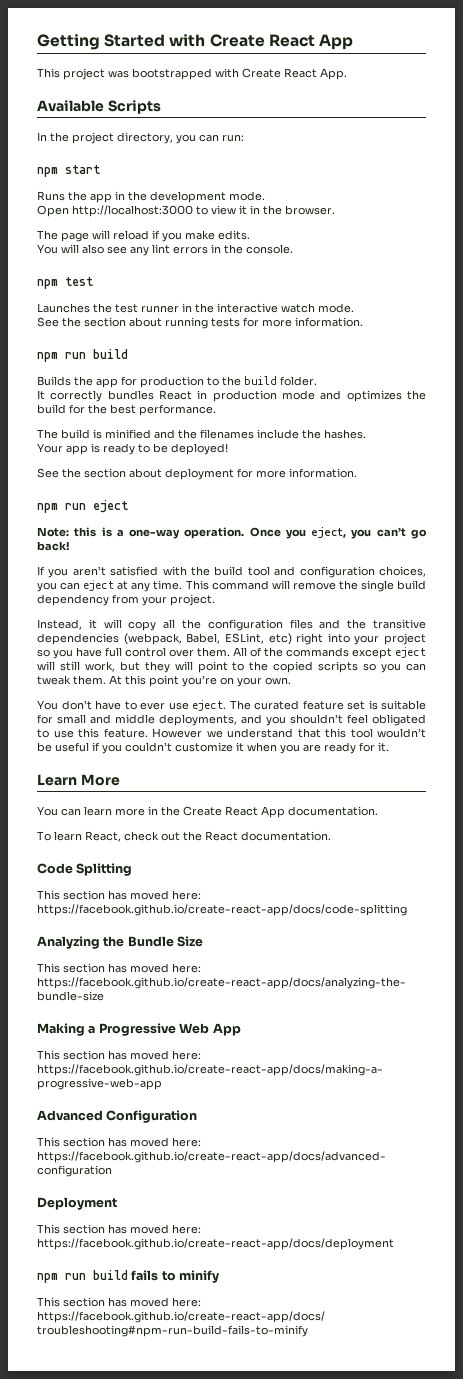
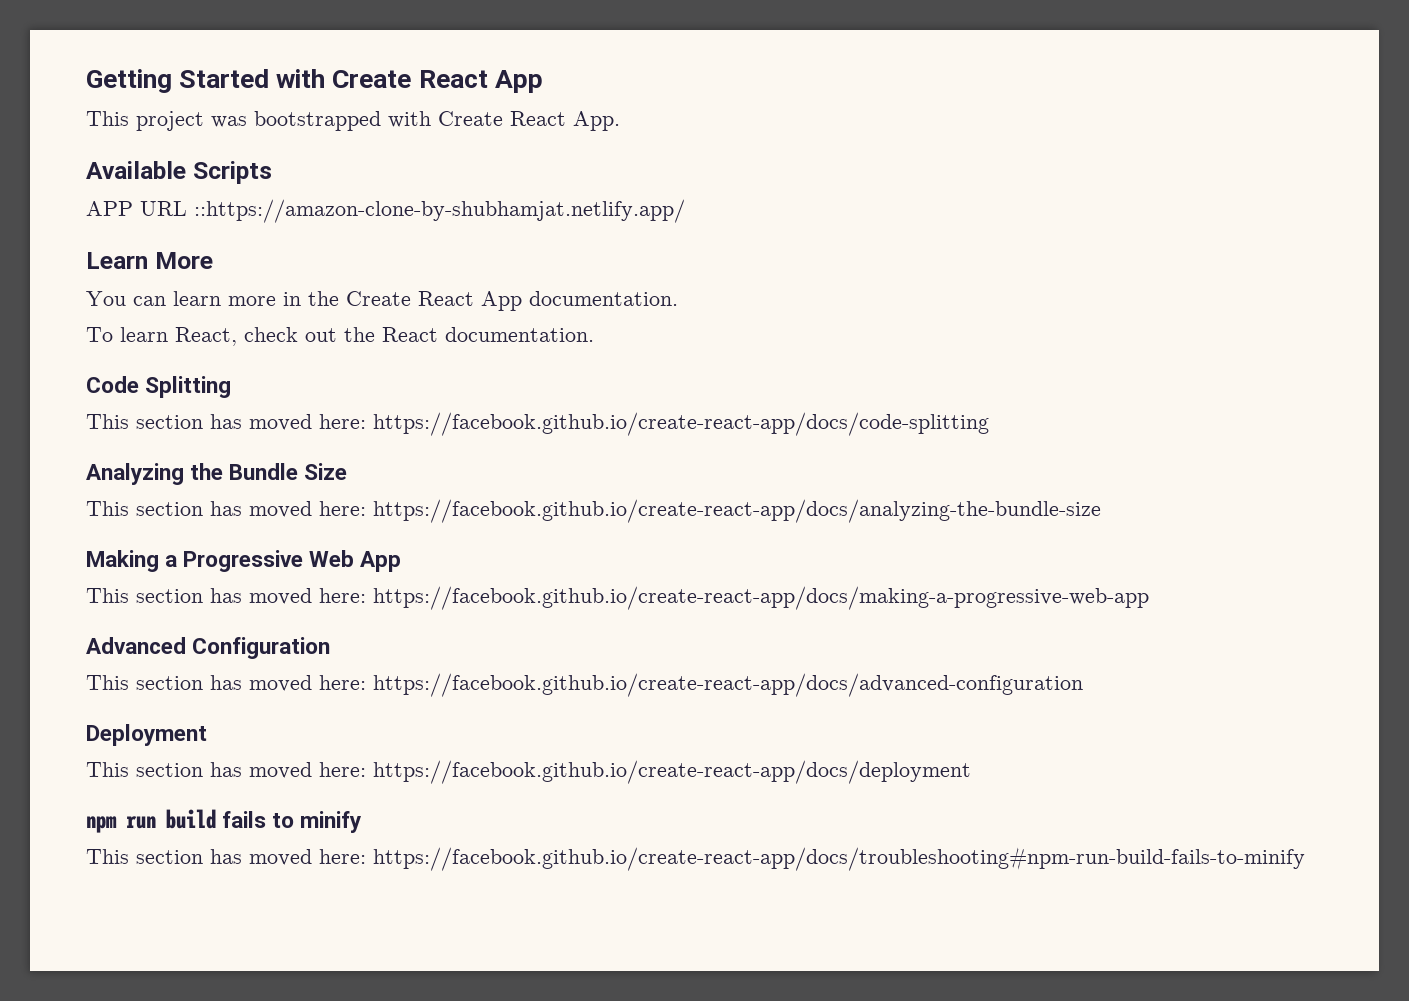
- In the project directory, you can run:
- npm start
- Runs the app in the development mode.
- Open http://localhost:3000 to view it in the browser.
- The page will reload if you make edits.
- You will also see any lint errors in the console.
- npm test
- Launches the test runner in the interactive watch mode.
- See the section about running tests for more information.
- npm run build
- Builds the app for production to the build folder.
- It correctly bundles React in production mode and optimizes the build for the best performance.
- The build is minified and the filenames include the hashes.
- Your app is ready to be deployed!
- See the section about deployment for more information.
- npm run eject
- Note: this is a one-way operation. Once you eject, you can’t go back!
- If you aren’t satisfied with the build tool and configuration choices, you can eject at any time. This command will remove the single build dependency from your project.
- Instead, it will copy all the configuration files and the transitive dependencies (webpack, Babel, ESLint, etc) right into your project so you have full control over them. All of the commands except eject will still work, but they will point to the copied scripts so you can tweak them. At this point you’re on your own.
- You don’t have to ever use eject. The curated feature set is suitable for small and middle deployments, and you shouldn’t feel obligated to use this feature. However we understand that this tool wouldn’t be useful if you couldn’t customize it when you are ready for it.
+ APP URL ::https://amazon-clone-by-shubhamjat.netlify.app/

